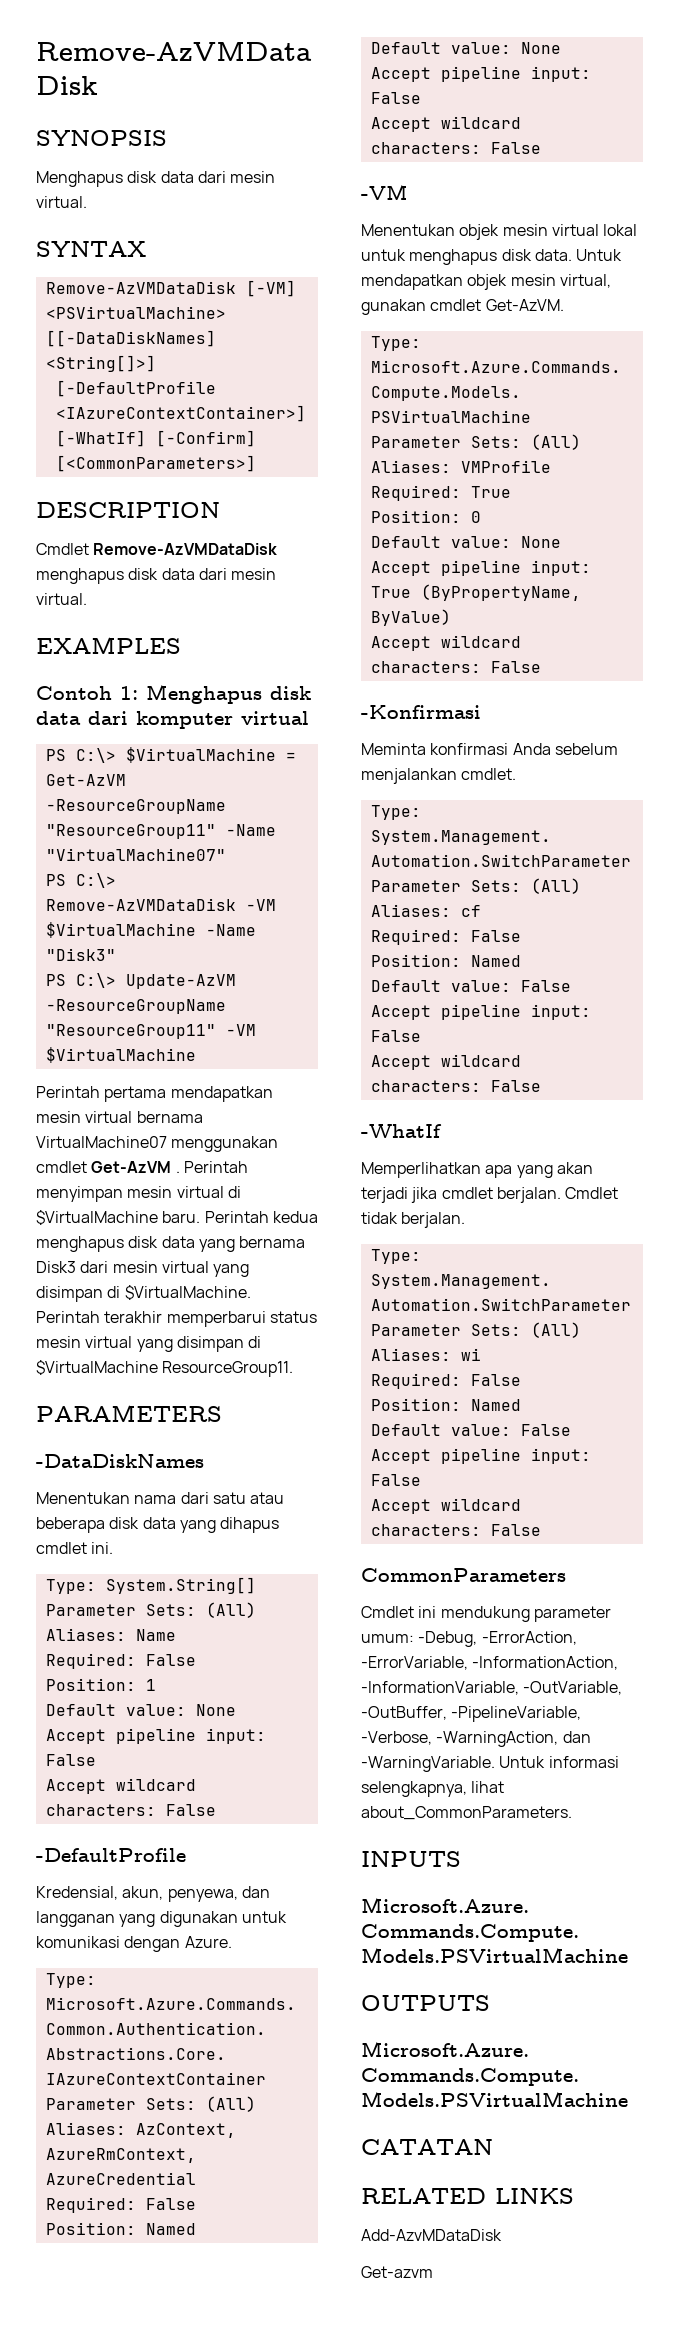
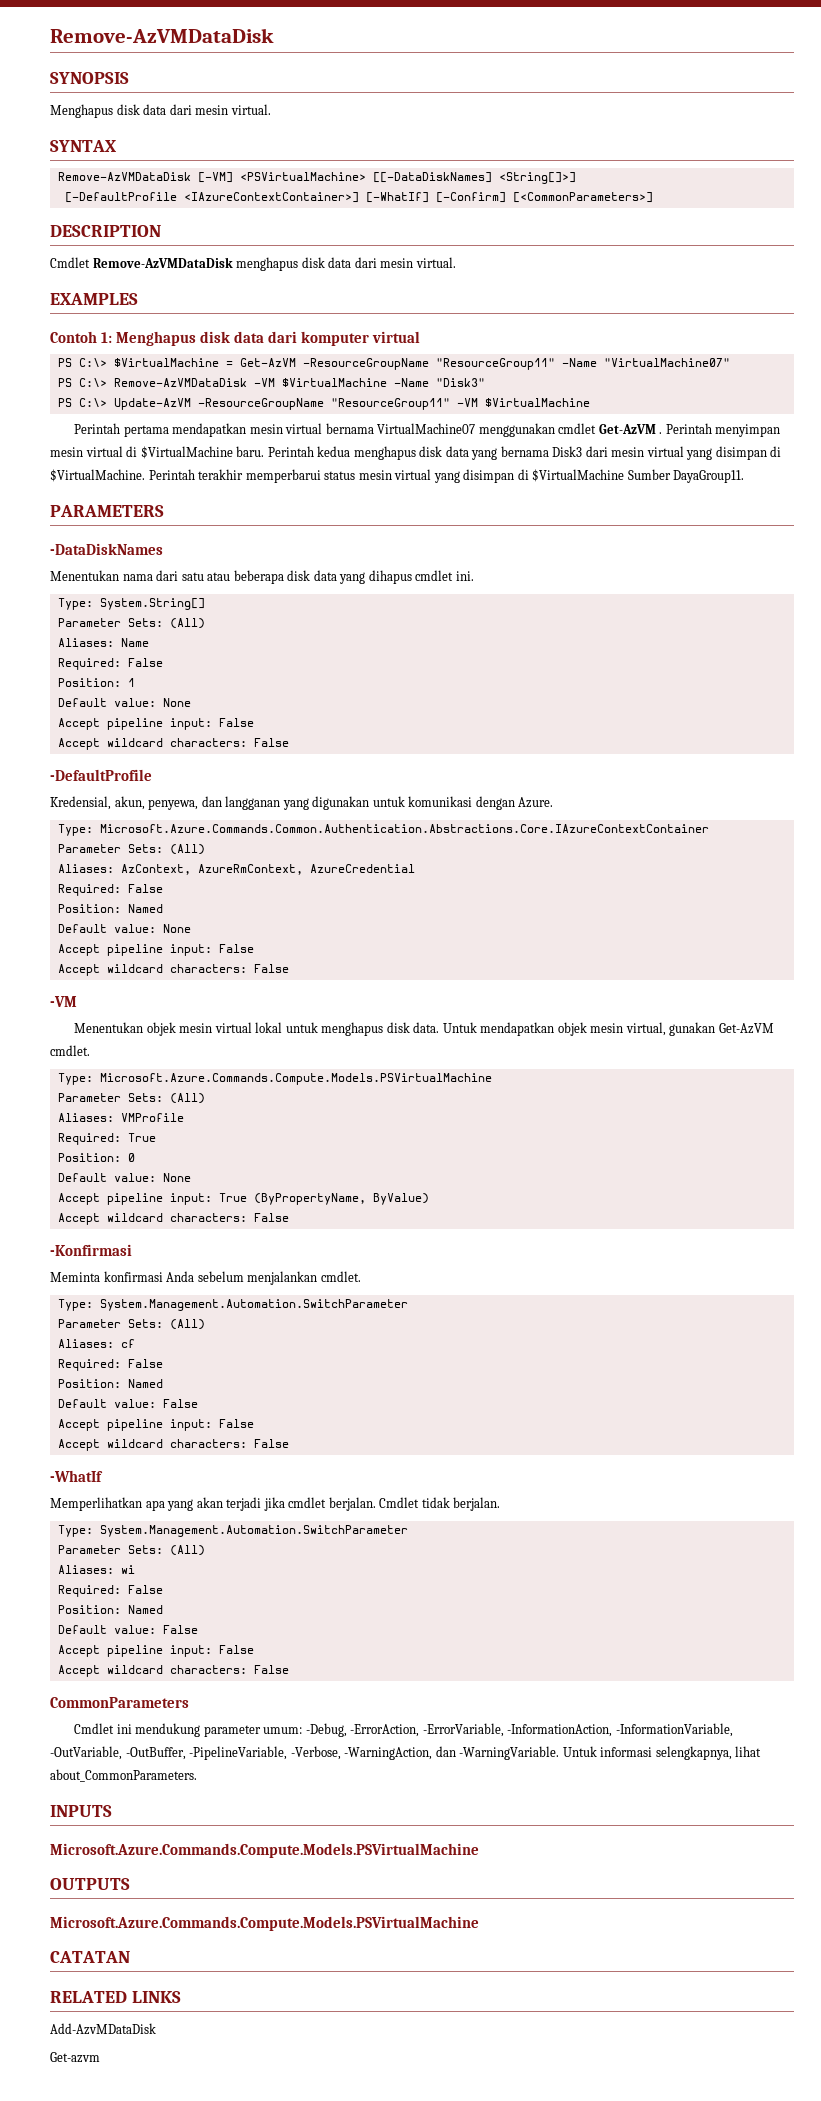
- Perintah terakhir memperbarui status mesin virtual yang disimpan di $VirtualMachine ResourceGroup11.
+ Perintah terakhir memperbarui status mesin virtual yang disimpan di $VirtualMachine Sumber DayaGroup11.
- Untuk mendapatkan objek mesin virtual, gunakan cmdlet Get-AzVM.
+ Untuk mendapatkan objek mesin virtual, gunakan Get-AzVM cmdlet.

